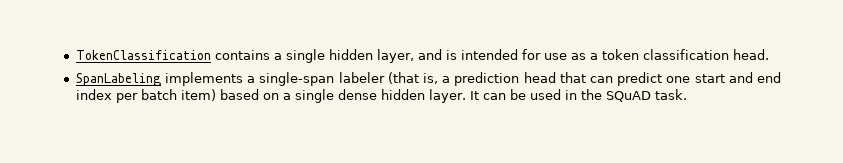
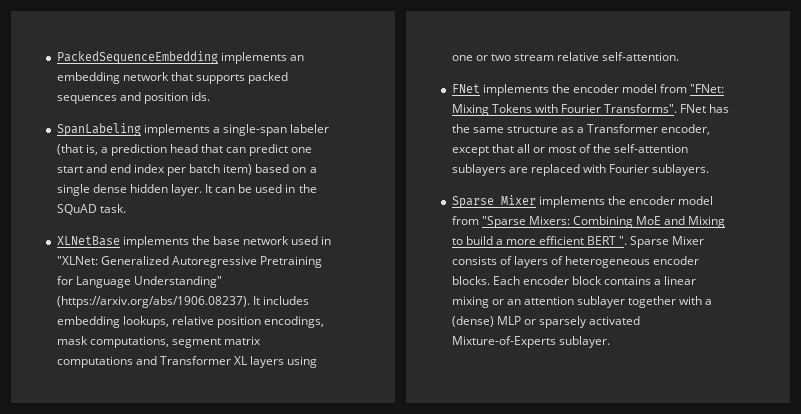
- TokenClassification contains a single hidden layer, and is intended for use as a token classification head.
+ PackedSequenceEmbedding implements an embedding network that supports packed sequences and position ids.
+ XLNetBase implements the base network used in "XLNet: Generalized Autoregressive Pretraining for Language Understanding" (https://arxiv.org/abs/1906.08237). It includes embedding lookups, relative position encodings, mask computations, segment matrix computations and Transformer XL layers using one or two stream relative self-attention.
+ FNet implements the encoder model from "FNet: Mixing Tokens with Fourier Transforms". FNet has the same structure as a Transformer encoder, except that all or most of the self-attention sublayers are replaced with Fourier sublayers.
+ Sparse Mixer implements the encoder model from "Sparse Mixers: Combining MoE and Mixing to build a more efficient BERT ". Sparse Mixer consists of layers of heterogeneous encoder blocks. Each encoder block contains a linear mixing or an attention sublayer together with a (dense) MLP or sparsely activated Mixture-of-Experts sublayer.

